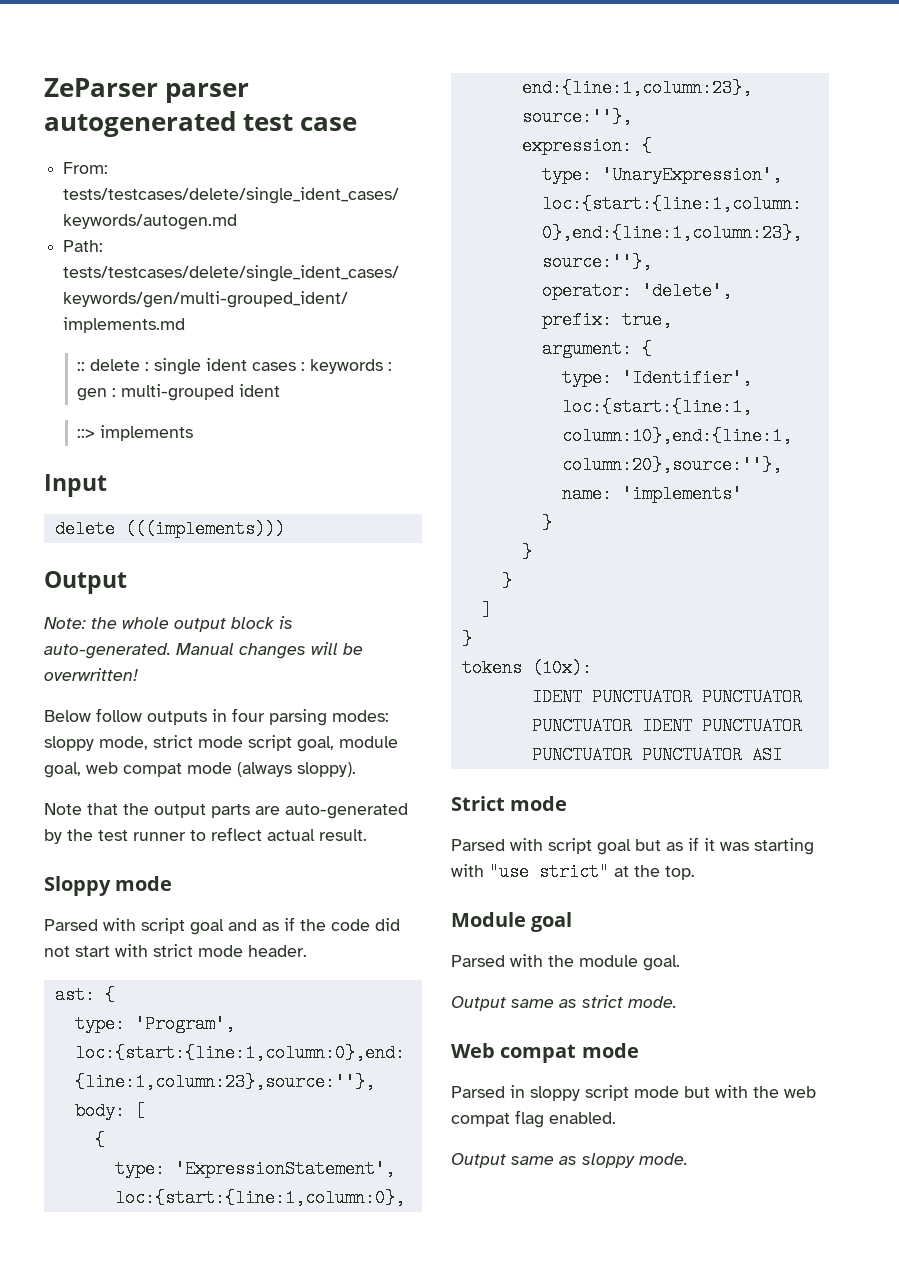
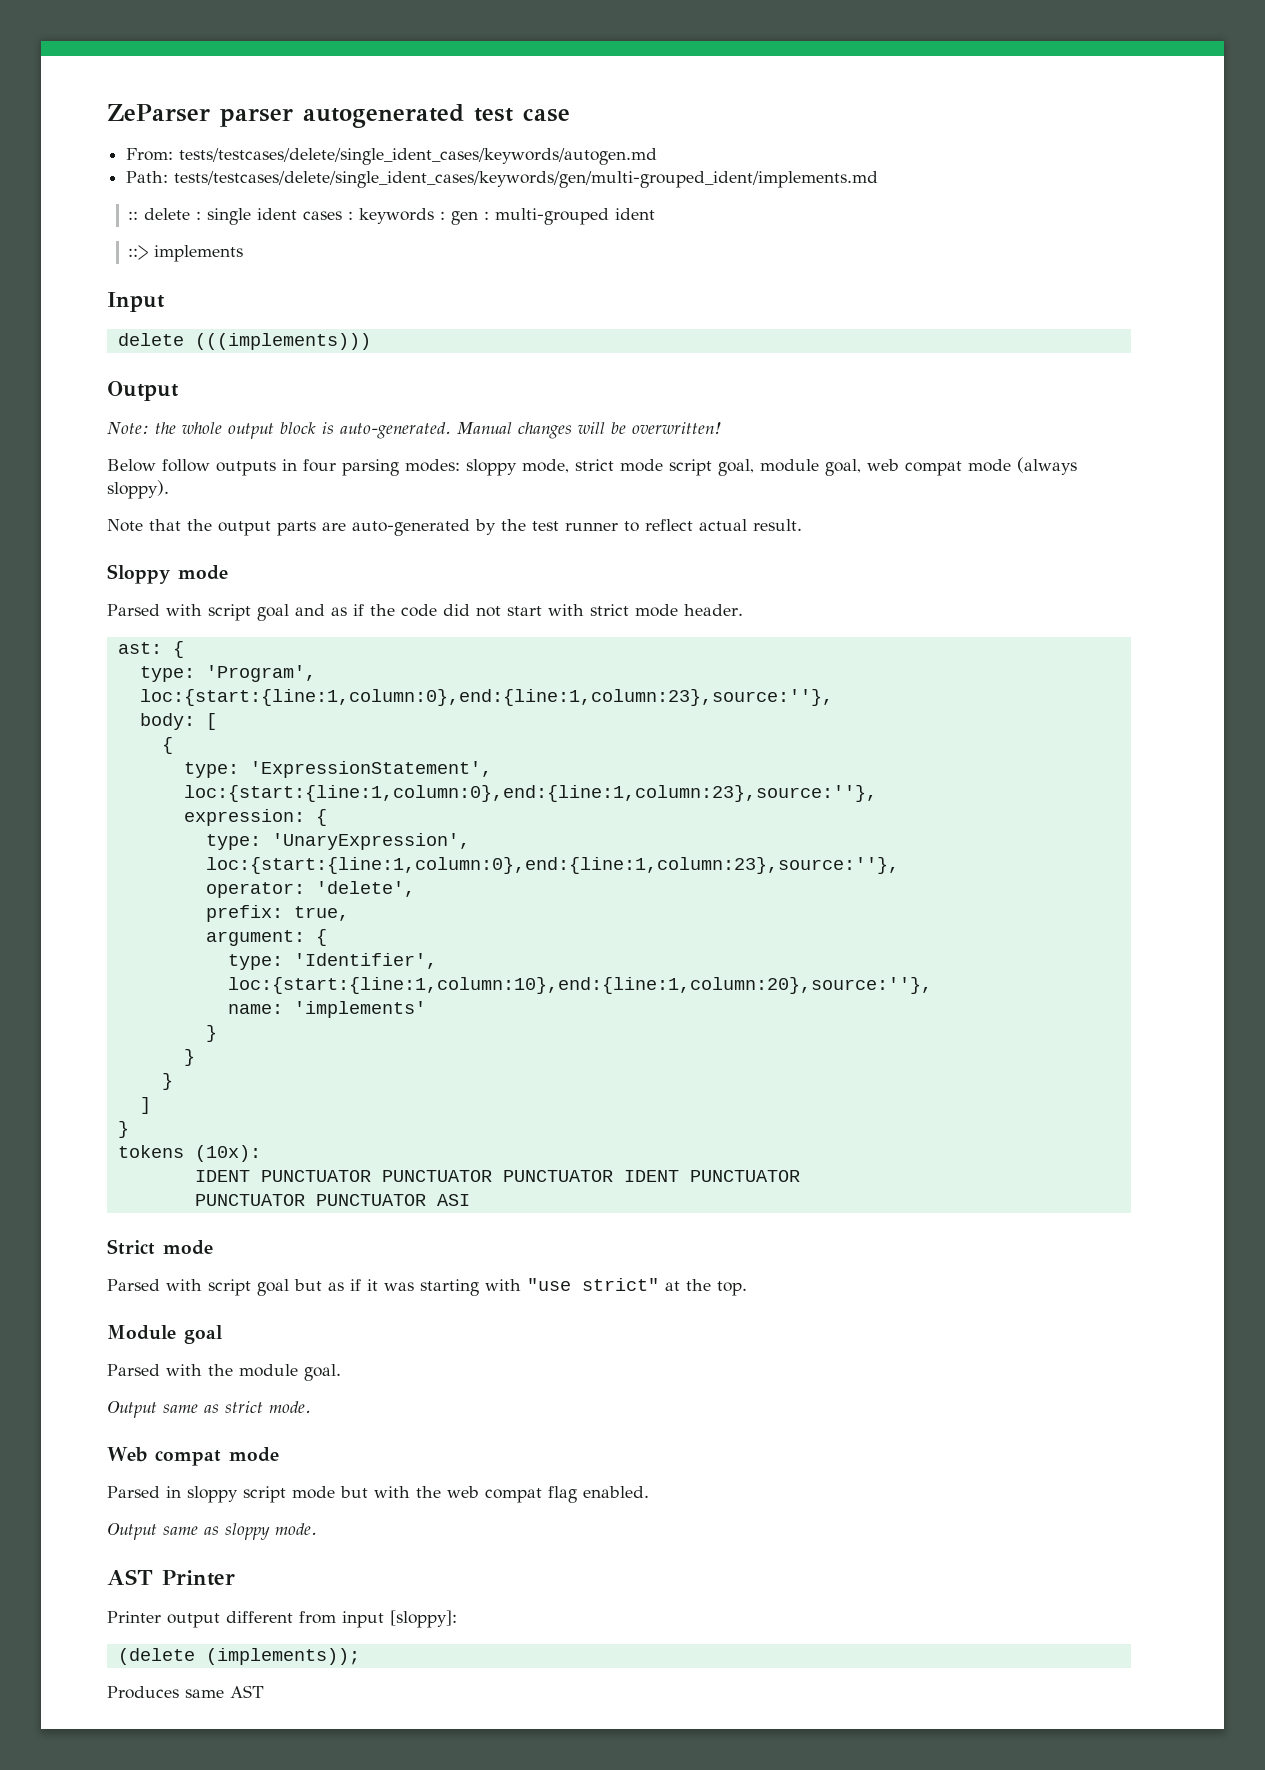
+ AST Printer
+ Printer output different from input [sloppy]:
+ (delete (implements));
+ Produces same AST

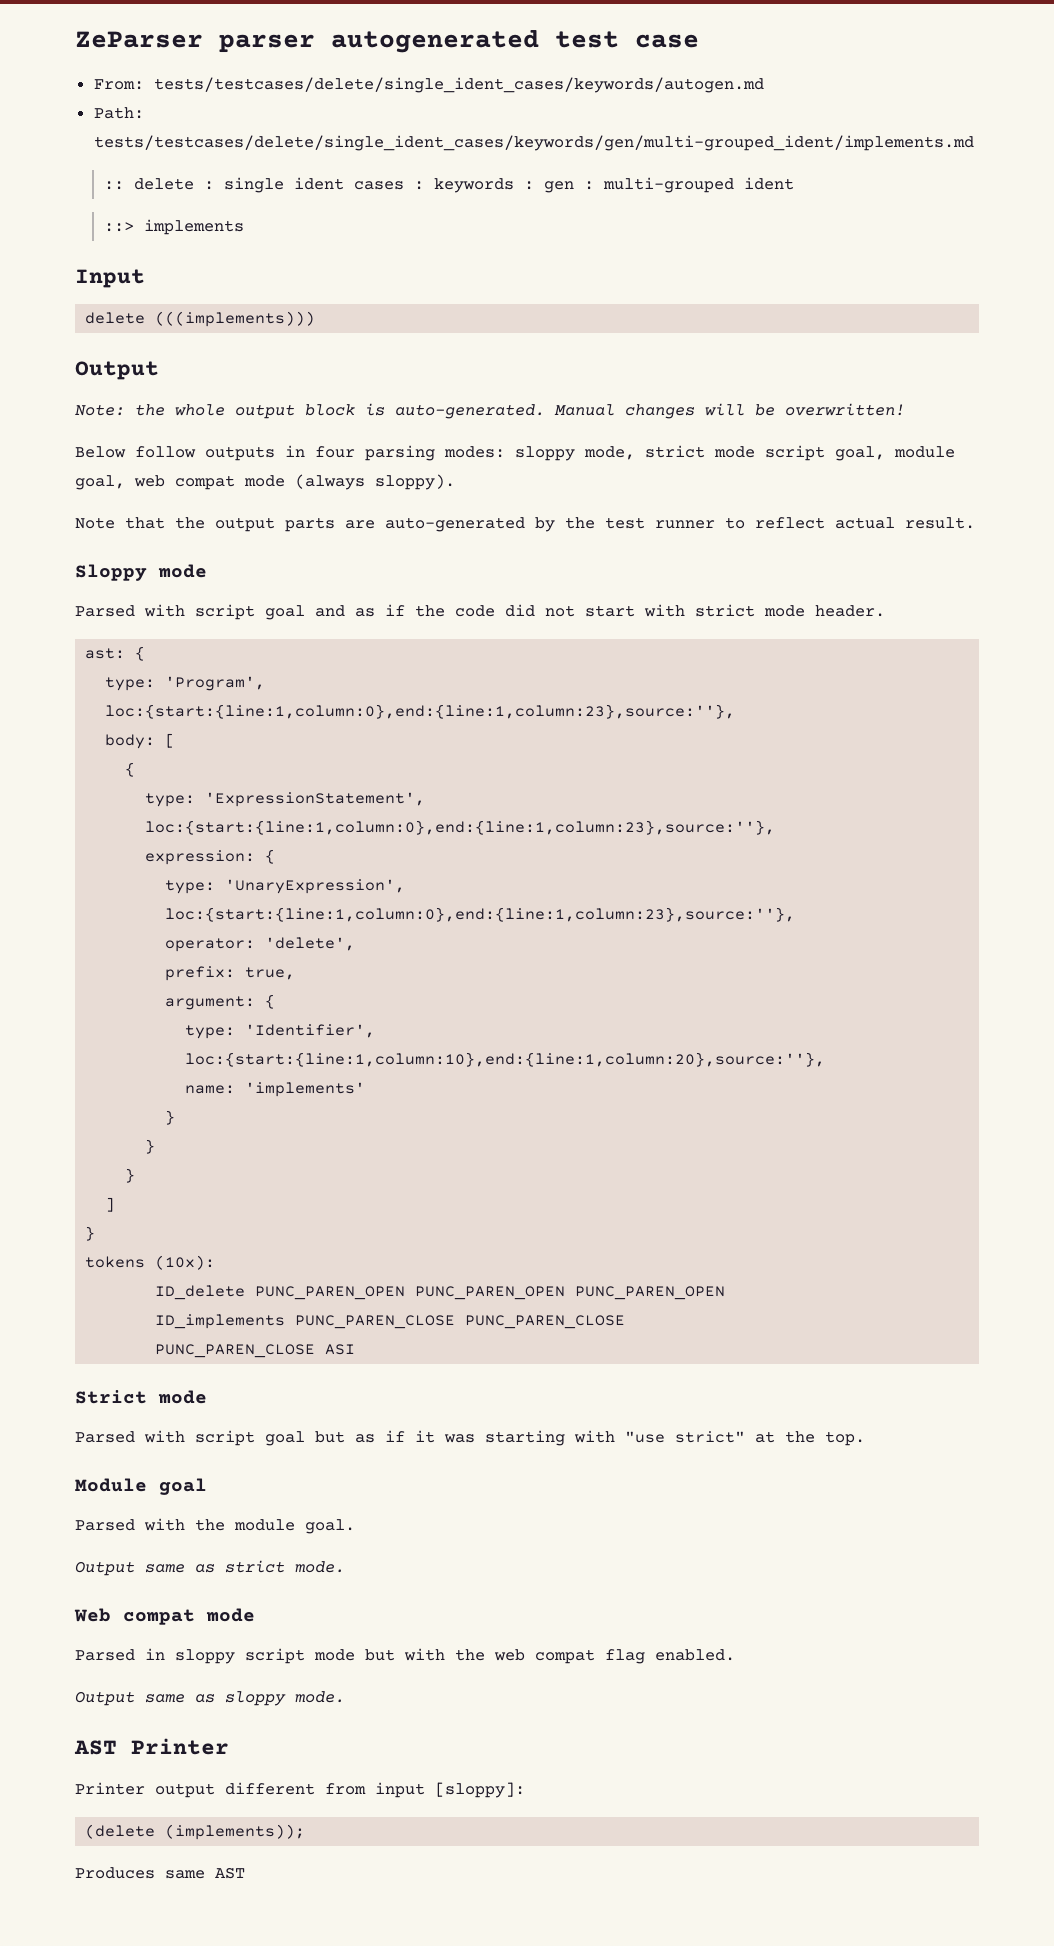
- IDENT PUNCTUATOR PUNCTUATOR PUNCTUATOR IDENT PUNCTUATOR
- PUNCTUATOR PUNCTUATOR ASI
+ ID_delete PUNC_PAREN_OPEN PUNC_PAREN_OPEN PUNC_PAREN_OPEN
+ ID_implements PUNC_PAREN_CLOSE PUNC_PAREN_CLOSE
+ PUNC_PAREN_CLOSE ASI

